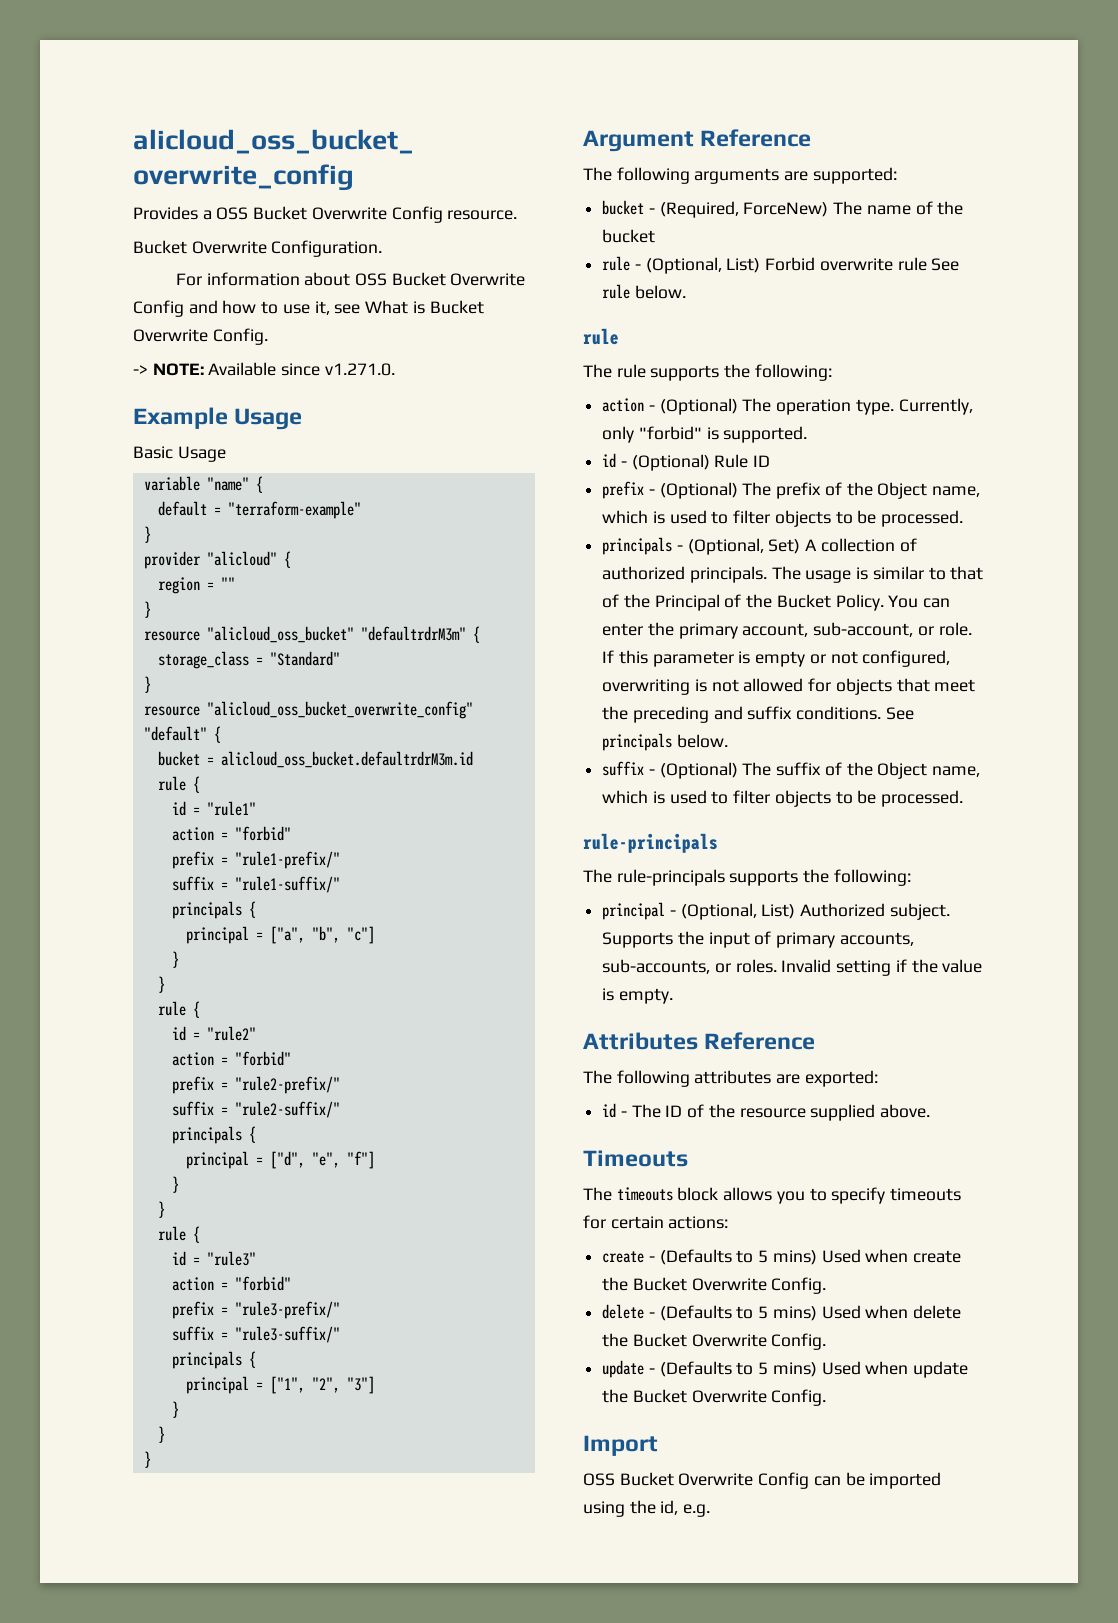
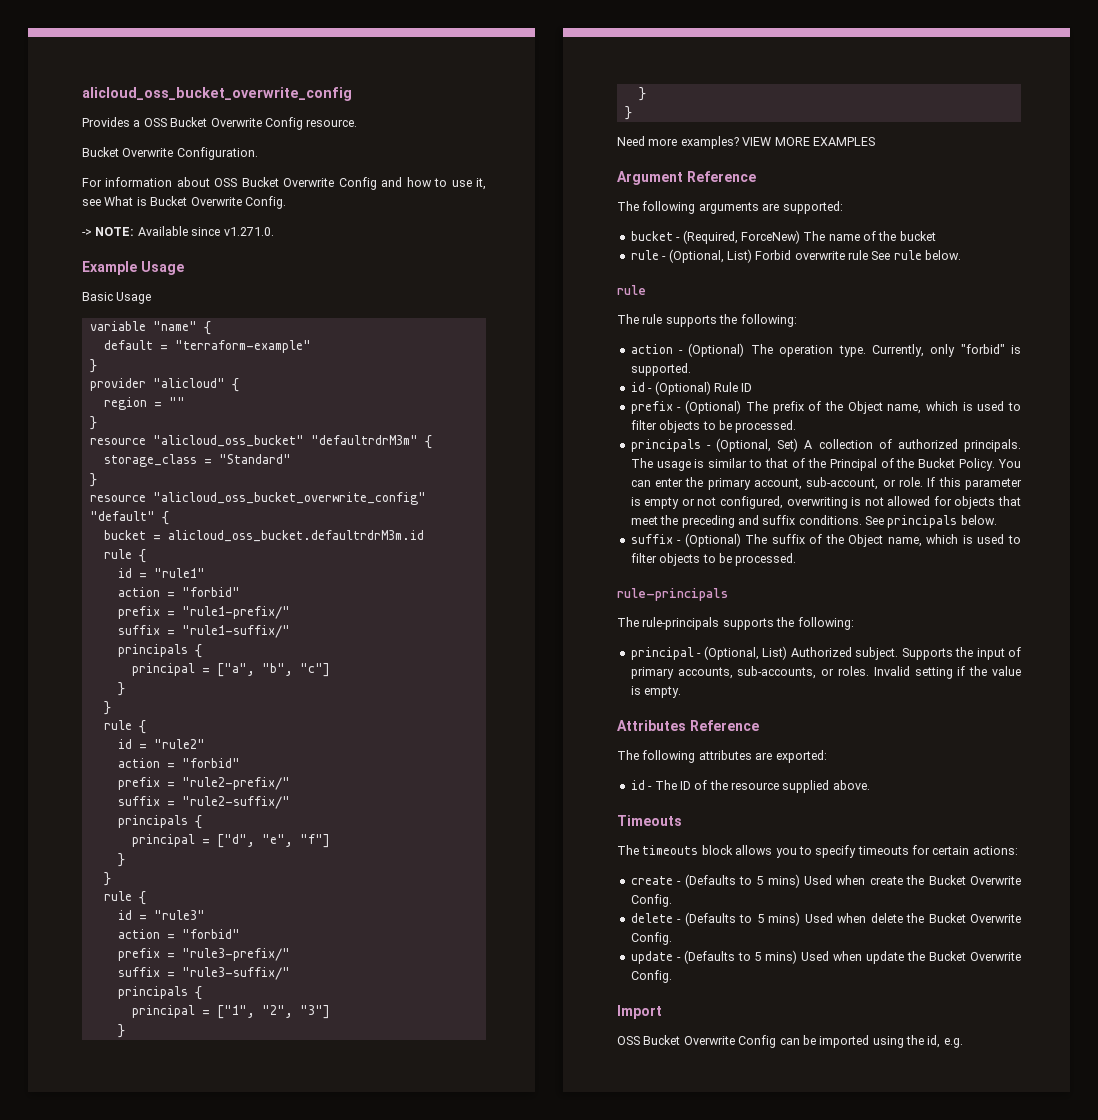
+ Need more examples? VIEW MORE EXAMPLES

